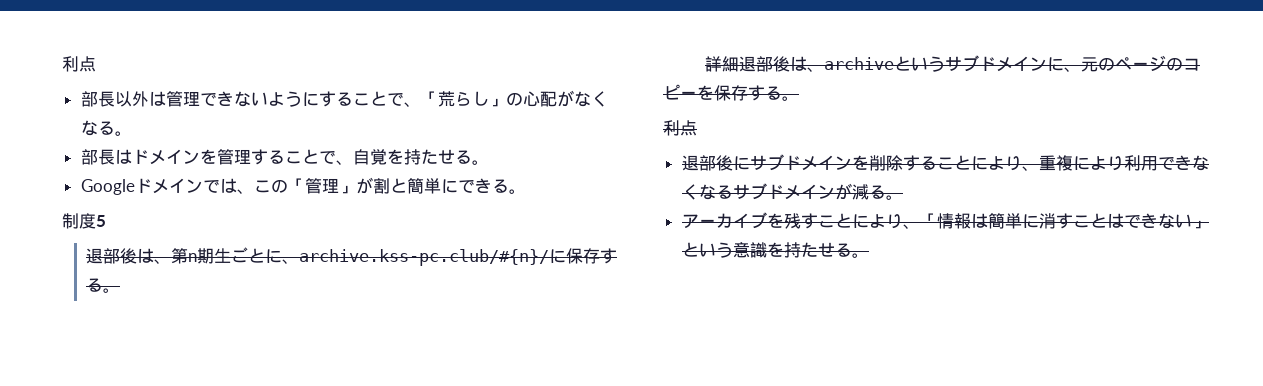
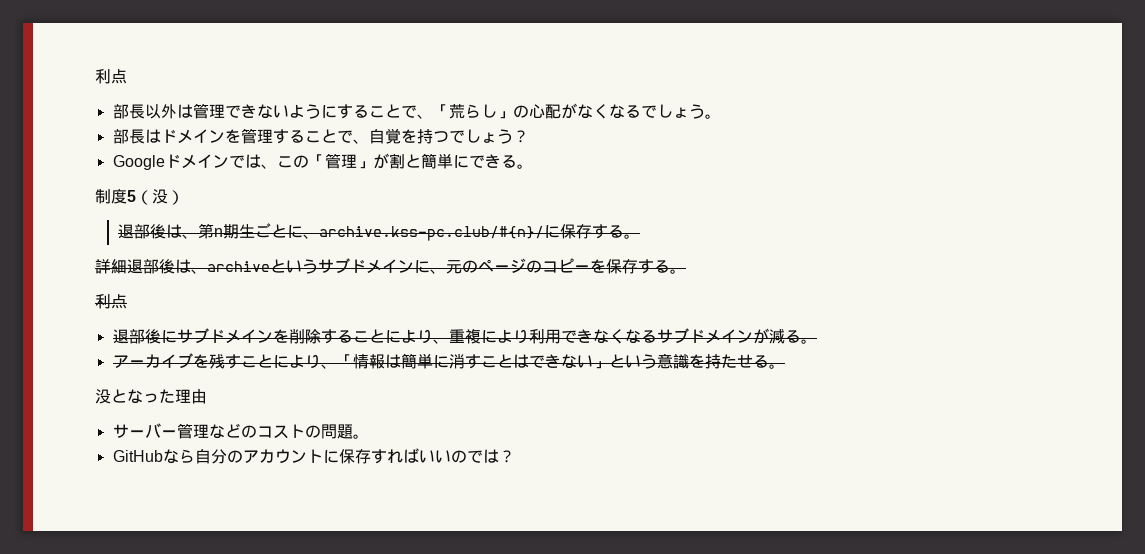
- 部長以外は管理できないようにすることで、「荒らし」の心配がなくなる。
+ 部長以外は管理できないようにすることで、「荒らし」の心配がなくなるでしょう。
- 部長はドメインを管理することで、自覚を持たせる。
+ 部長はドメインを管理することで、自覚を持つでしょう？
- 制度5
+ 制度5（没）
+ 没となった理由
+ サーバー管理などのコストの問題。
+ GitHubなら自分のアカウントに保存すればいいのでは？

